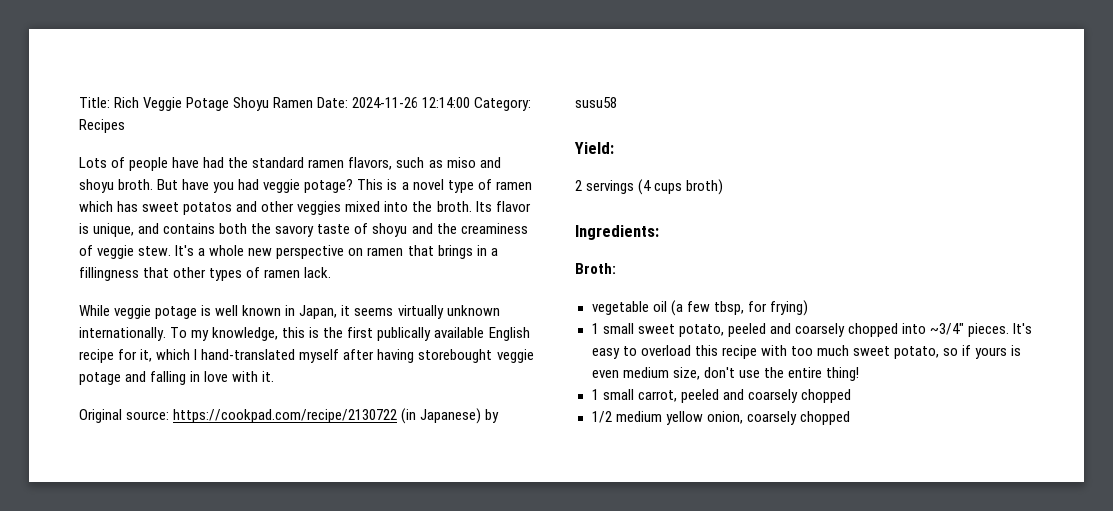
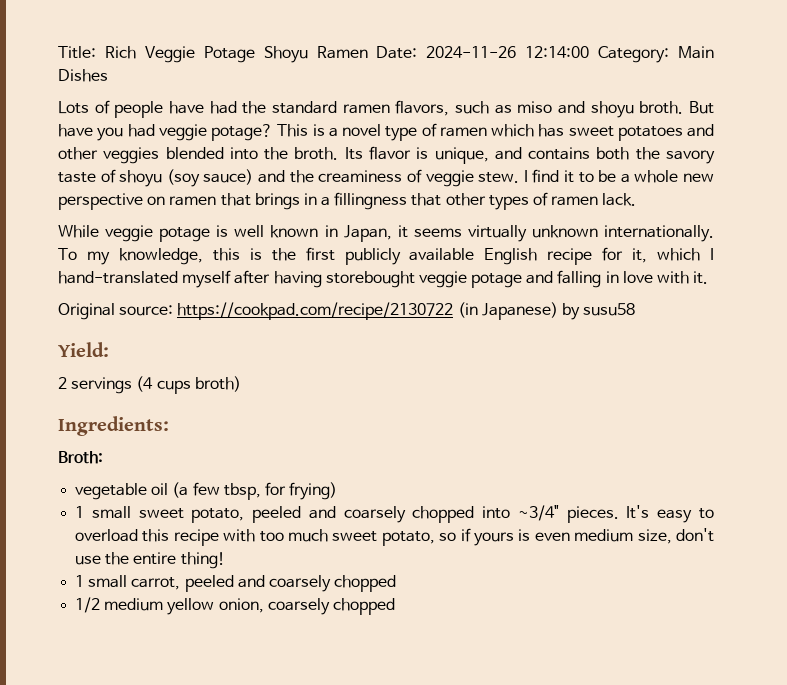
- Title: Rich Veggie Potage Shoyu Ramen Date: 2024-11-26 12:14:00 Category: Recipes
+ Title: Rich Veggie Potage Shoyu Ramen Date: 2024-11-26 12:14:00 Category: Main Dishes
- This is a novel type of ramen which has sweet potatos and other veggies mixed into the broth.
+ This is a novel type of ramen which has sweet potatoes and other veggies blended into the broth.
- Its flavor is unique, and contains both the savory taste of shoyu and the creaminess of veggie stew.
+ Its flavor is unique, and contains both the savory taste of shoyu (soy sauce) and the creaminess of veggie stew.
- It's a whole new perspective on ramen that brings in a fillingness that other types of ramen lack.
+ I find it to be a whole new perspective on ramen that brings in a fillingness that other types of ramen lack.
- To my knowledge, this is the first publically available English recipe for it, which I hand-translated myself after having storebought veggie potage and falling in love with it.
+ To my knowledge, this is the first publicly available English recipe for it, which I hand-translated myself after having storebought veggie potage and falling in love with it.

